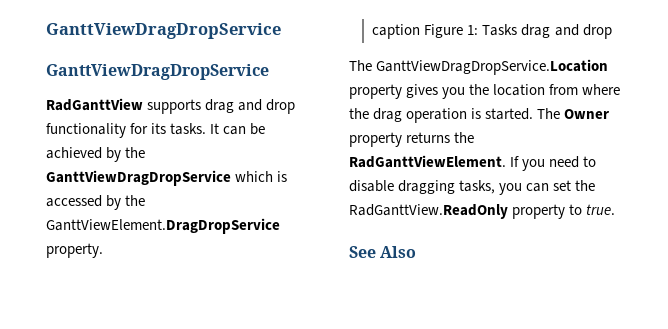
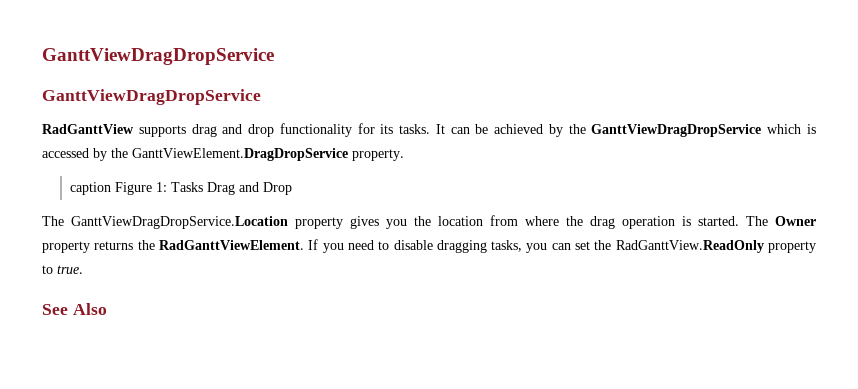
- caption Figure 1: Tasks drag and drop
+ caption Figure 1: Tasks Drag and Drop

